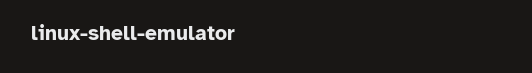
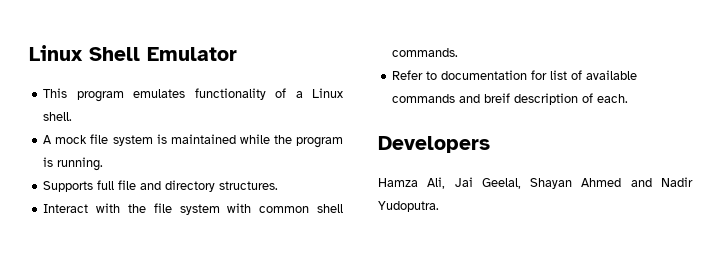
- linux-shell-emulator
+ Linux Shell Emulator
+ This program emulates functionality of a Linux shell.
+ A mock file system is maintained while the program is running.
+ Supports full file and directory structures.
+ Interact with the file system with common shell commands.
+ Refer to documentation for list of available commands and breif description of each.
+ Developers
+ Hamza Ali, Jai Geelal, Shayan Ahmed and Nadir Yudoputra.

